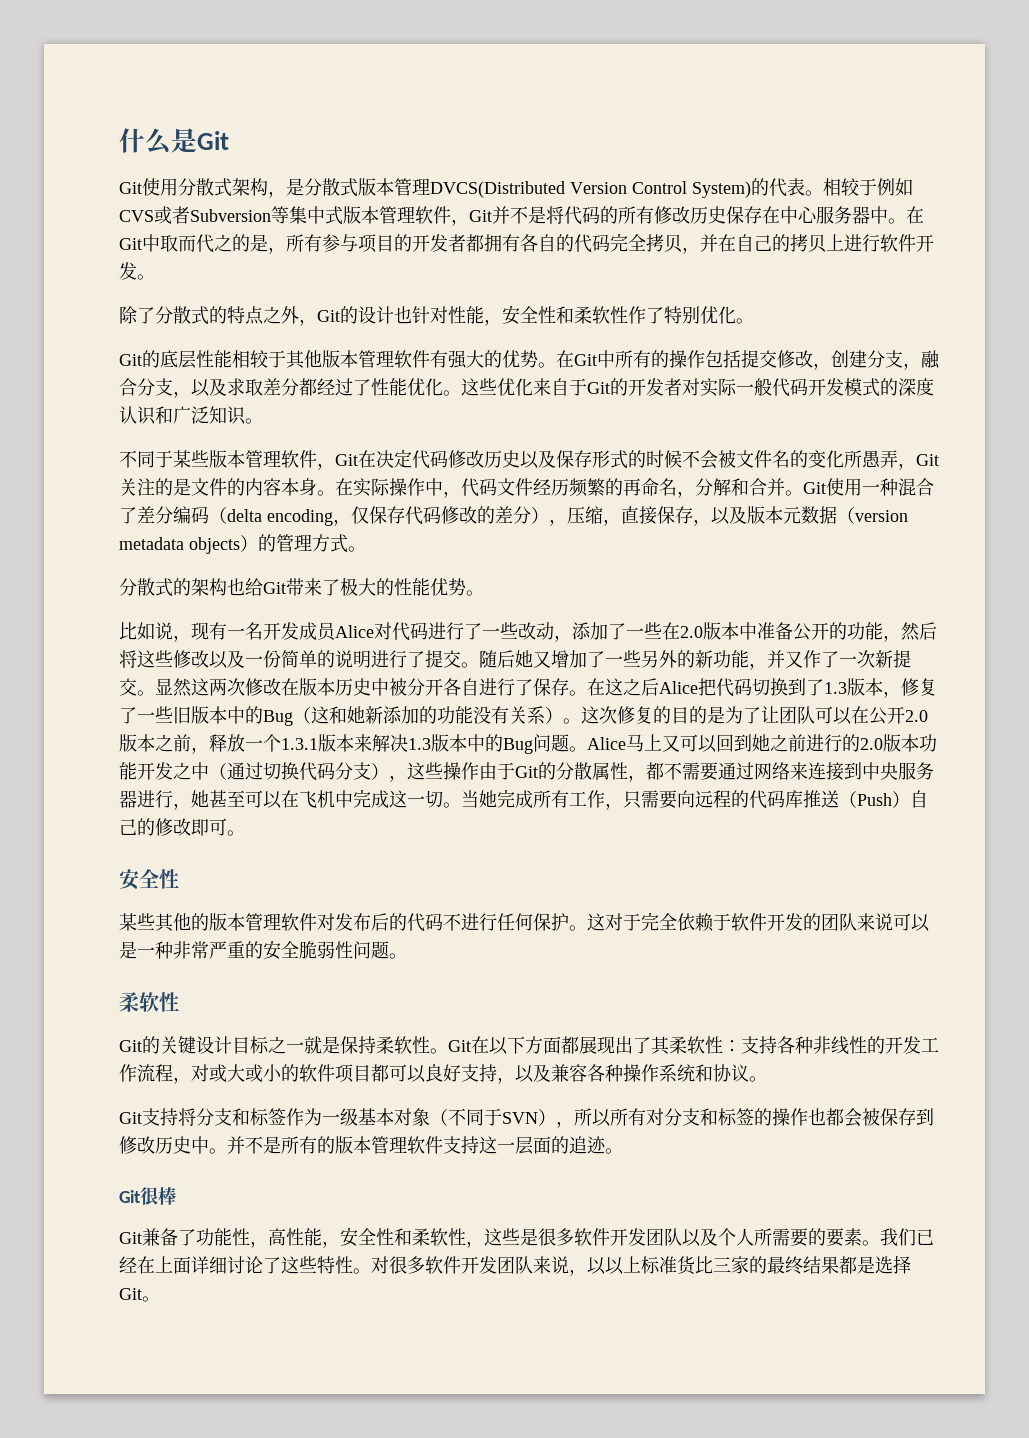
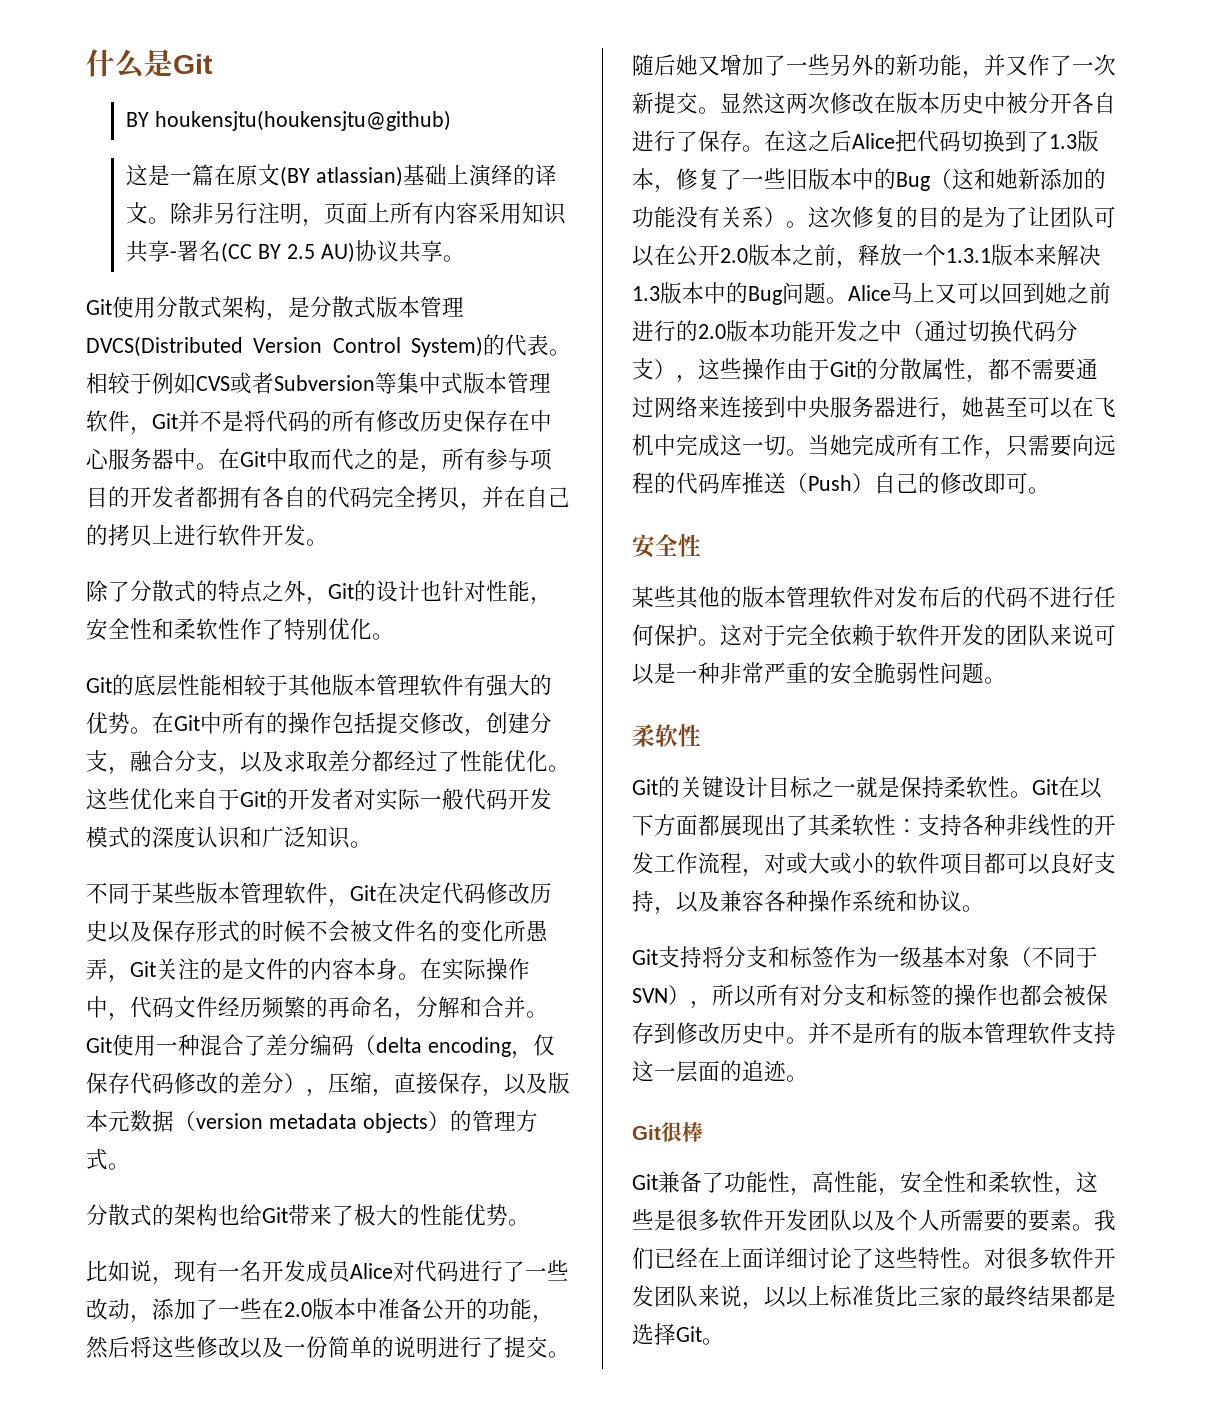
+ BY houkensjtu(houkensjtu@github)
+ 这是一篇在原文(BY atlassian)基础上演绎的译文。除非另行注明，页面上所有内容采用知识共享-署名(CC BY 2.5 AU)协议共享。

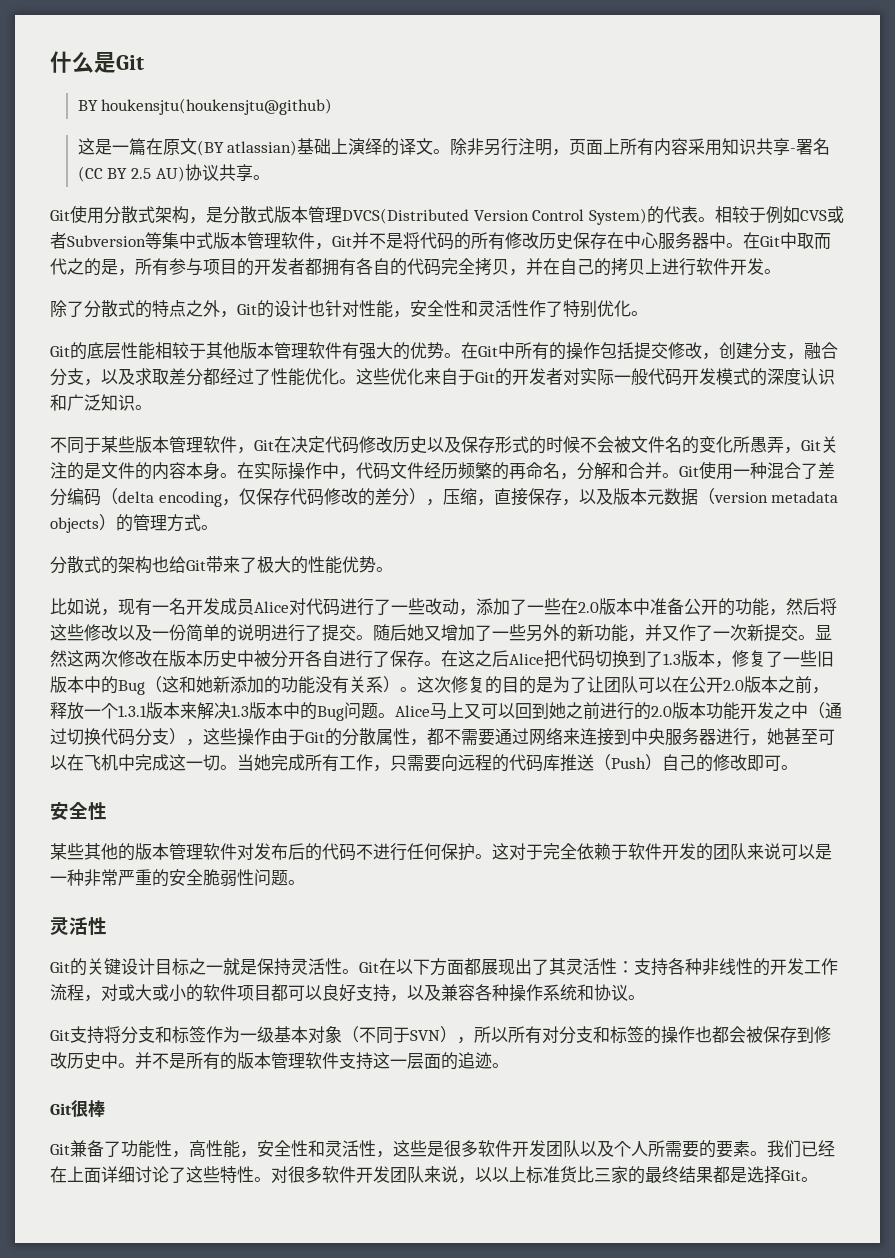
- 除了分散式的特点之外，Git的设计也针对性能，安全性和柔软性作了特别优化。
+ 除了分散式的特点之外，Git的设计也针对性能，安全性和灵活性作了特别优化。
  这对于完全依赖于软件开发的团队来说可以是一种非常严重的安全脆弱性问题。
- 柔软性
+ 灵活性
- Git的关键设计目标之一就是保持柔软性。
+ Git的关键设计目标之一就是保持灵活性。
- Git在以下方面都展现出了其柔软性：支持各种非线性的开发工作流程，对或大或小的软件项目都可以良好支持，以及兼容各种操作系统和协议。
+ Git在以下方面都展现出了其灵活性：支持各种非线性的开发工作流程，对或大或小的软件项目都可以良好支持，以及兼容各种操作系统和协议。
- Git兼备了功能性，高性能，安全性和柔软性，这些是很多软件开发团队以及个人所需要的要素。
+ Git兼备了功能性，高性能，安全性和灵活性，这些是很多软件开发团队以及个人所需要的要素。

